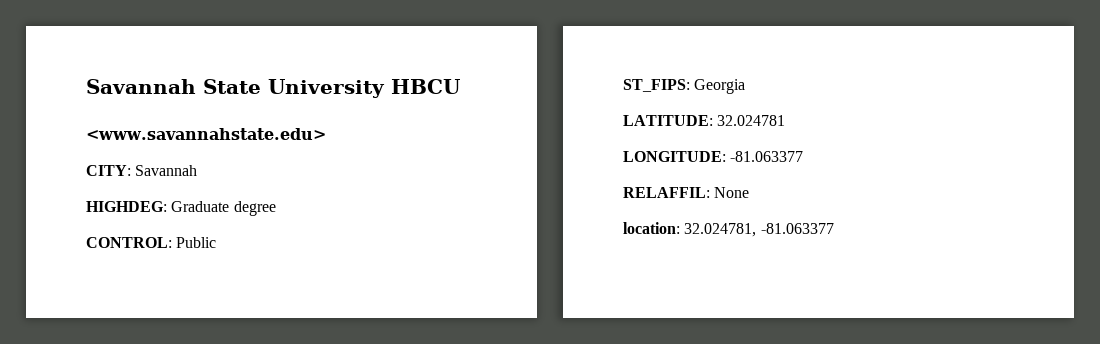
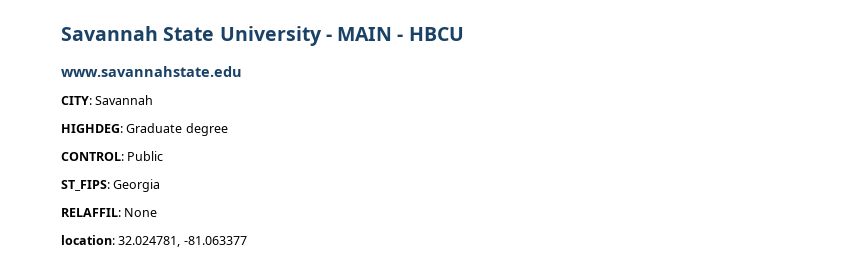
- Savannah State University HBCU
+ Savannah State University - MAIN - HBCU
- <www.savannahstate.edu>
+ www.savannahstate.edu
- LATITUDE: 32.024781
- LONGITUDE: -81.063377

